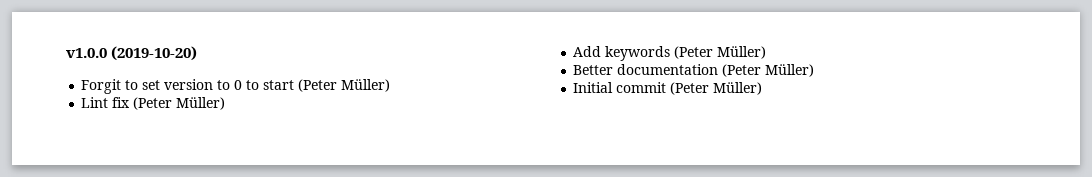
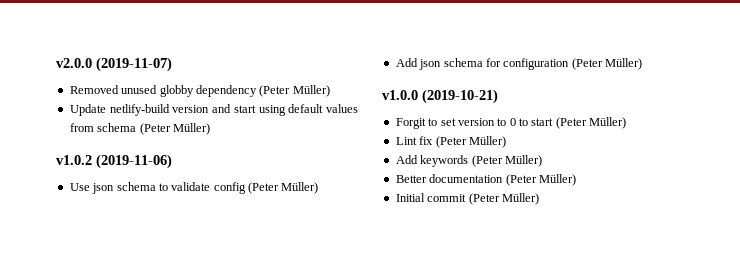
- v1.0.0 (2019-10-20)
+ v2.0.0 (2019-11-07)
+ Removed unused globby dependency (Peter Müller)
+ Update netlify-build version and start using default values from schema (Peter Müller)
+ v1.0.2 (2019-11-06)
+ Use json schema to validate config (Peter Müller)
+ Add json schema for configuration (Peter Müller)
+ v1.0.0 (2019-10-21)

